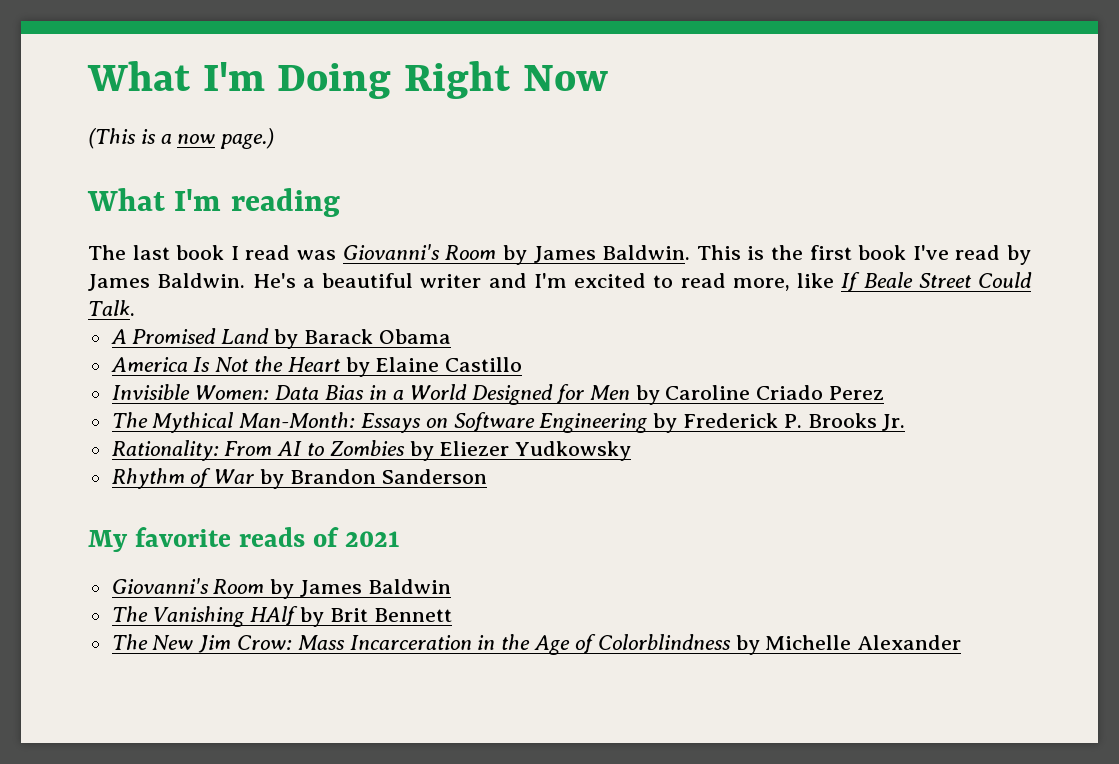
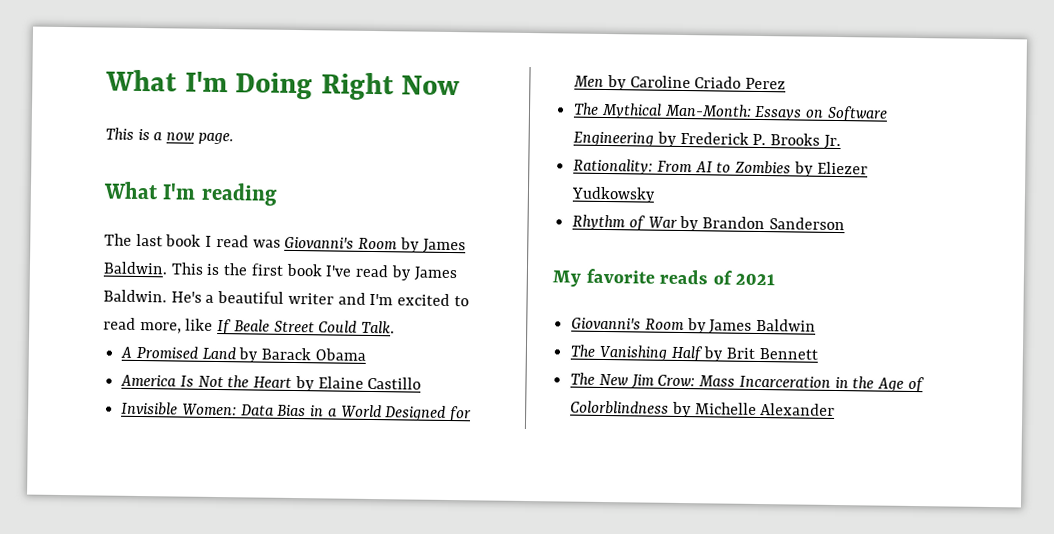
- (This is a now page.)
+ This is a now page.
- The Vanishing HAlf by Brit Bennett
+ The Vanishing Half by Brit Bennett

